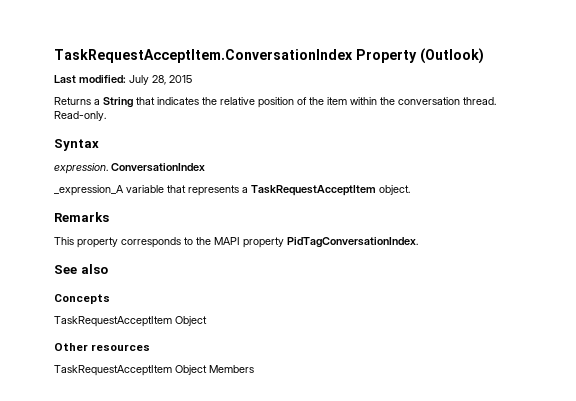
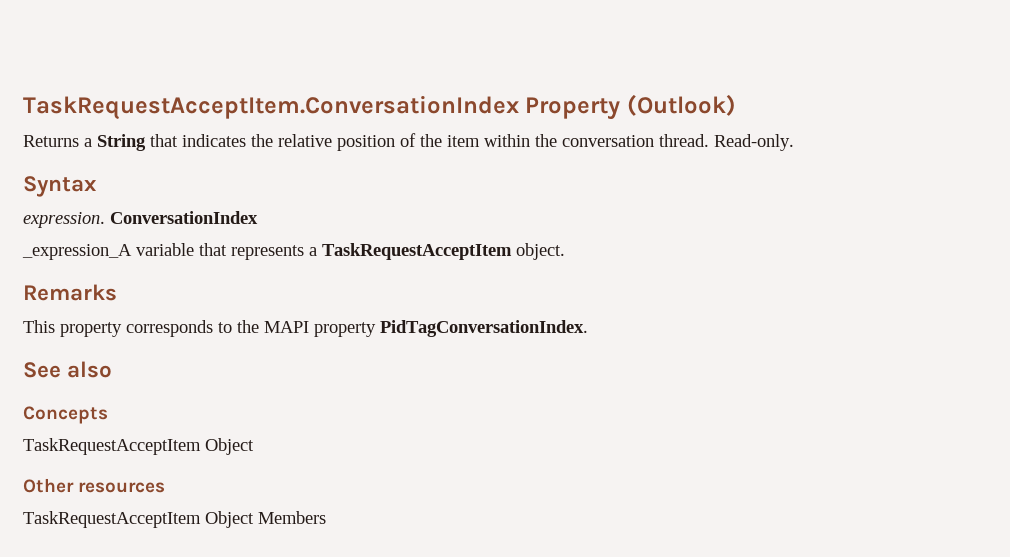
- Last modified: July 28, 2015

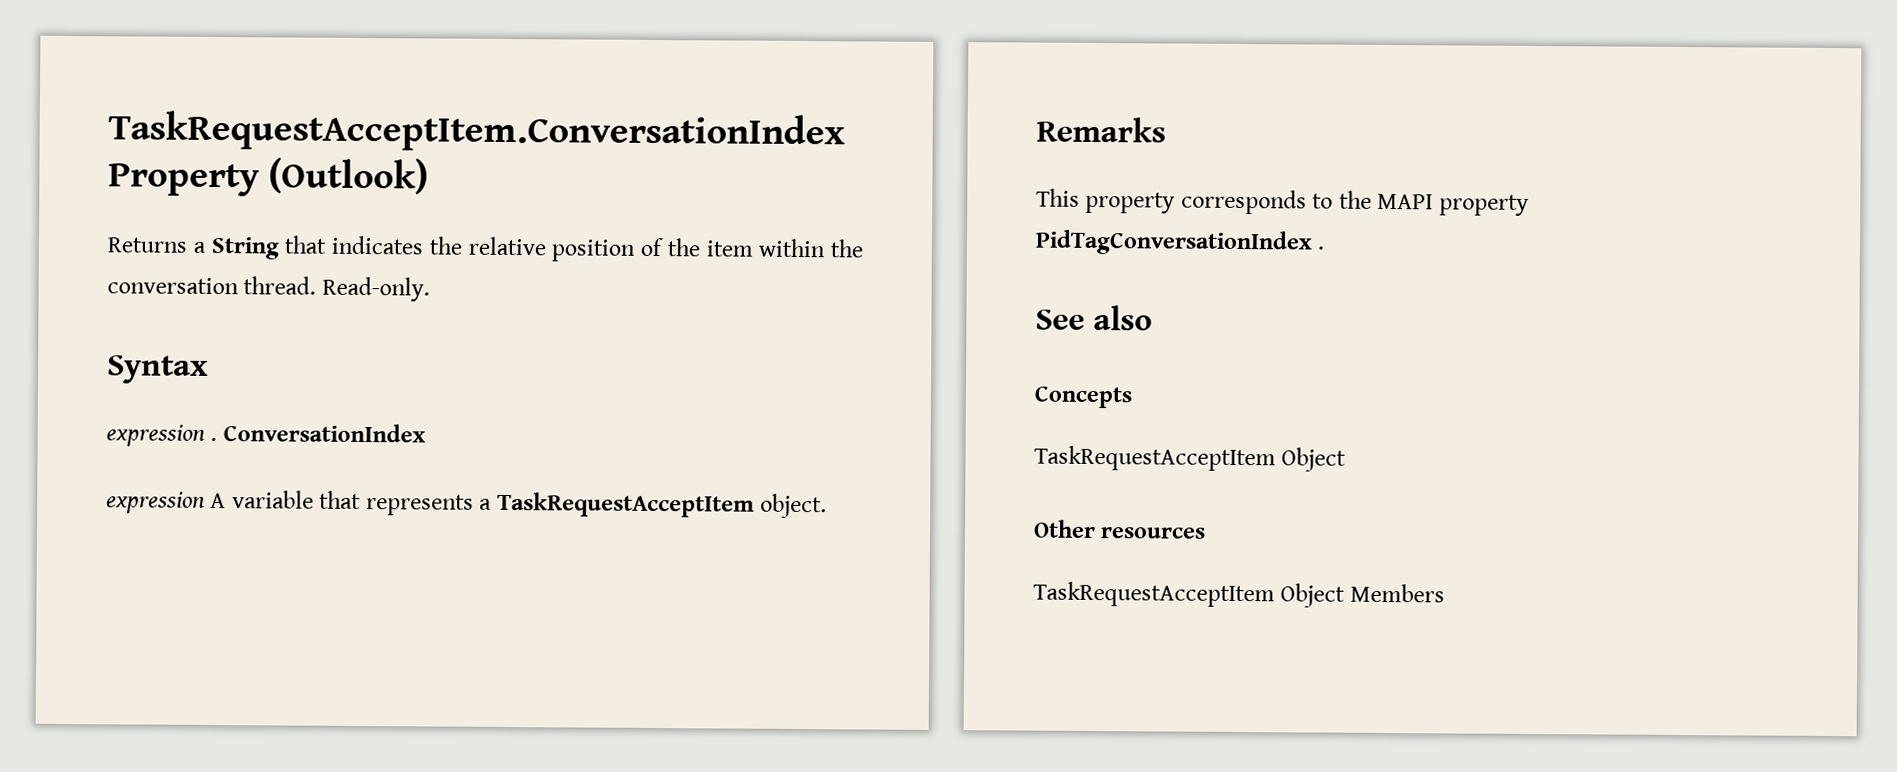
- expression.
+ expression .
- _expression_A variable that represents a TaskRequestAcceptItem object.
+ expression A variable that represents a TaskRequestAcceptItem object.
- This property corresponds to the MAPI property PidTagConversationIndex.
+ This property corresponds to the MAPI property PidTagConversationIndex .

